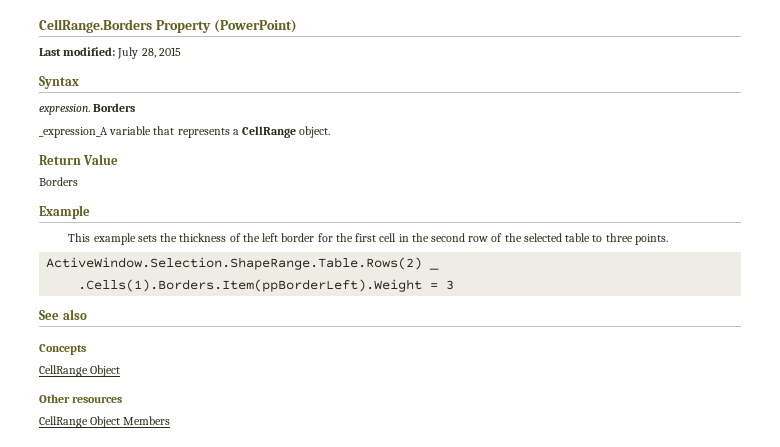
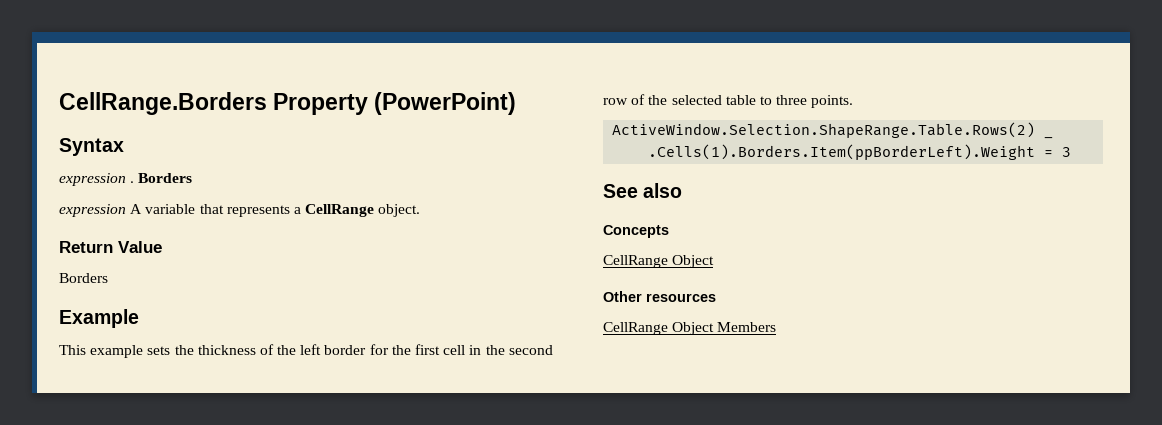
- Last modified: July 28, 2015
- expression. Borders
- _expression_A variable that represents a CellRange object.
+ expression . Borders
+ expression A variable that represents a CellRange object.

